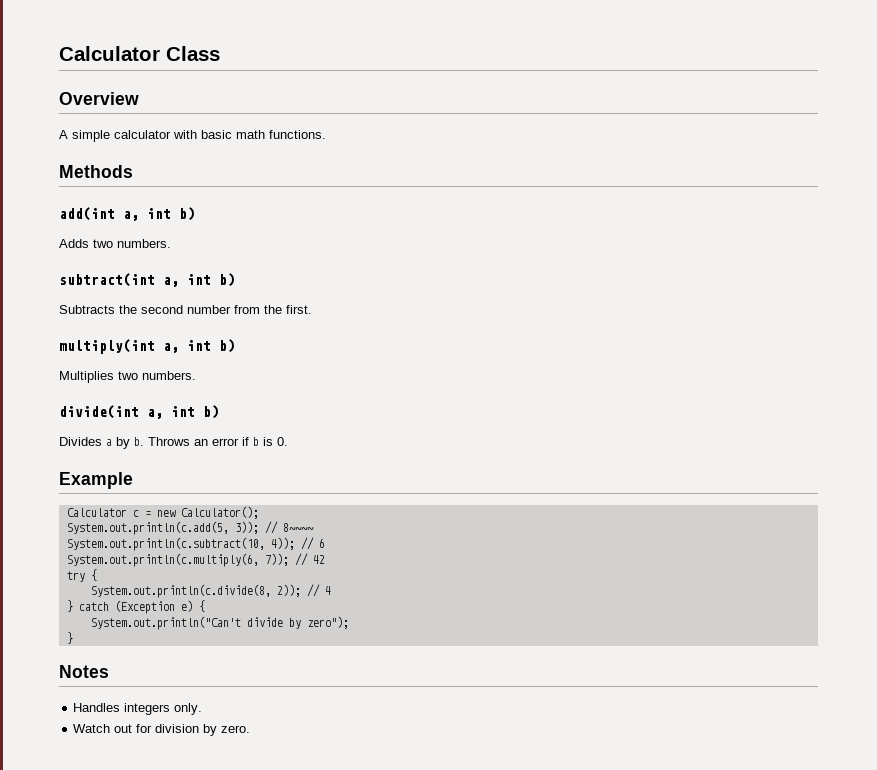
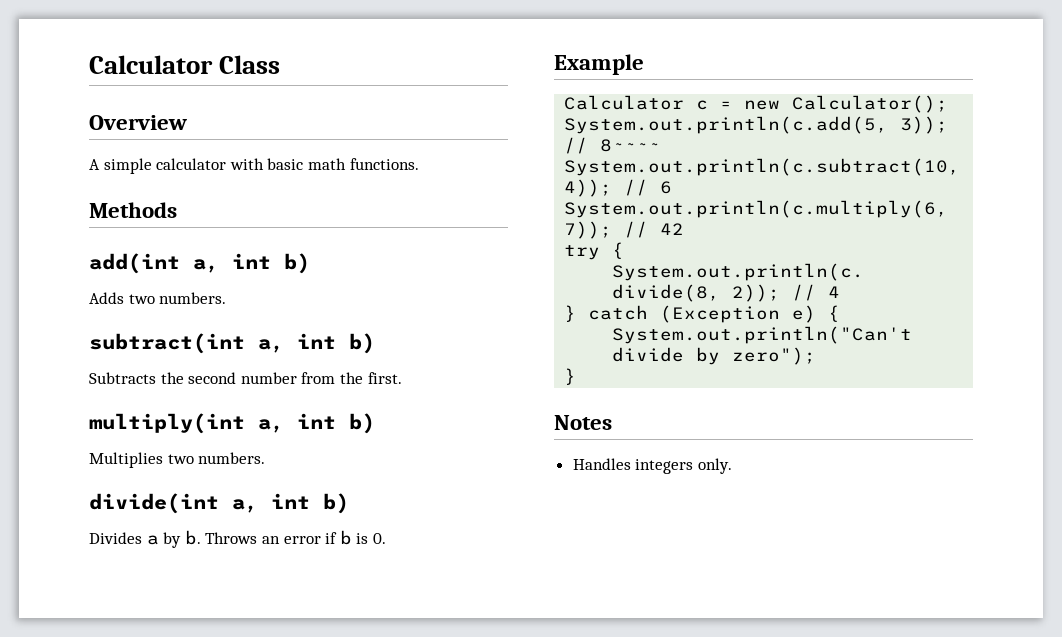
- Watch out for division by zero.

